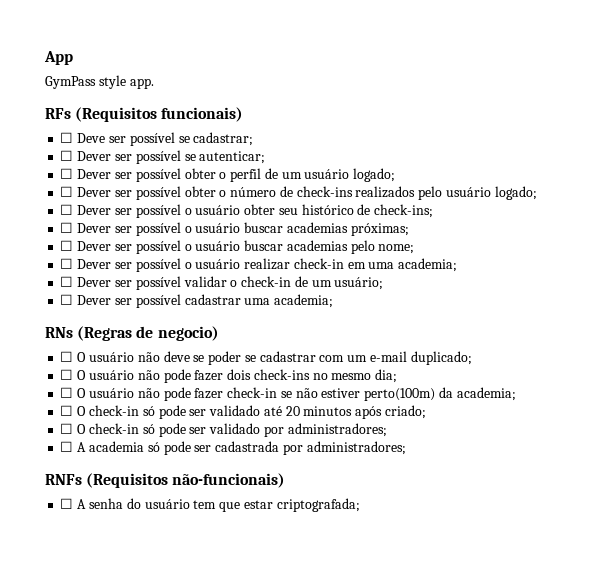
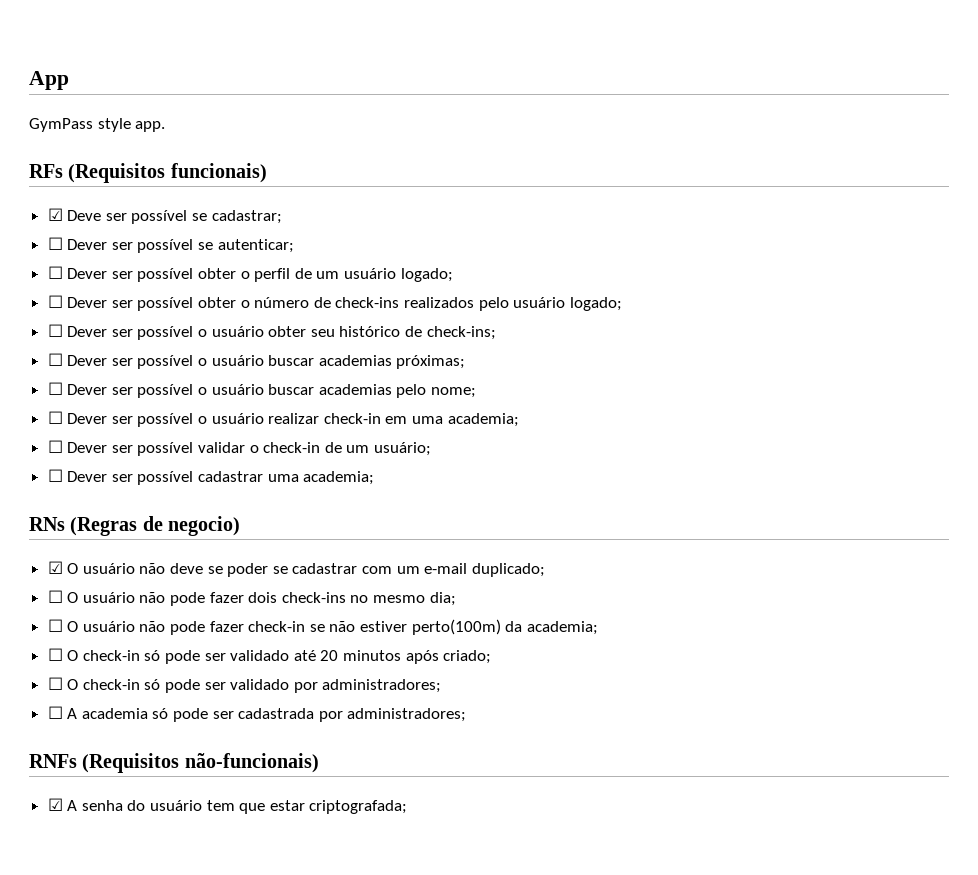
- ☐ Deve ser possível se cadastrar;
+ ☑ Deve ser possível se cadastrar;
- ☐ O usuário não deve se poder se cadastrar com um e-mail duplicado;
+ ☑ O usuário não deve se poder se cadastrar com um e-mail duplicado;
- ☐ A senha do usuário tem que estar criptografada;
+ ☑ A senha do usuário tem que estar criptografada;

